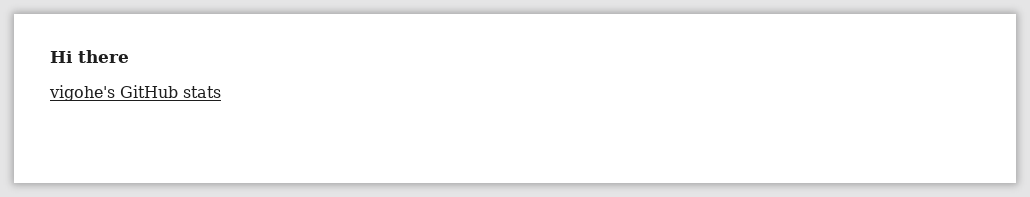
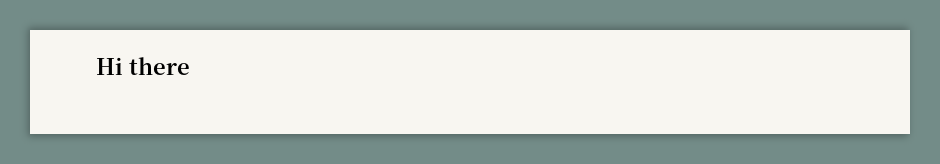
- vigohe's GitHub stats

